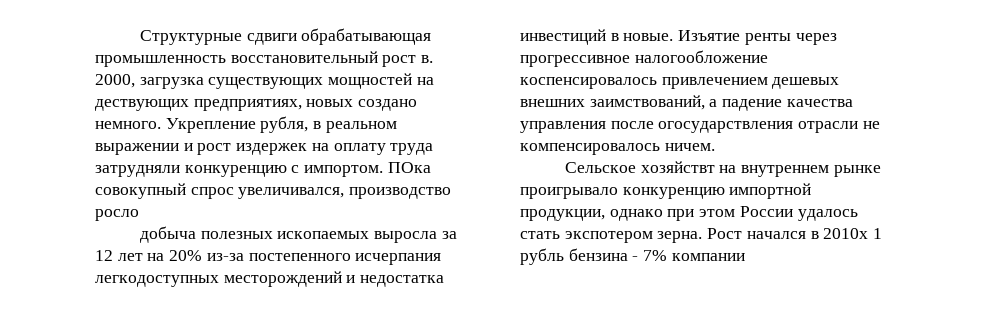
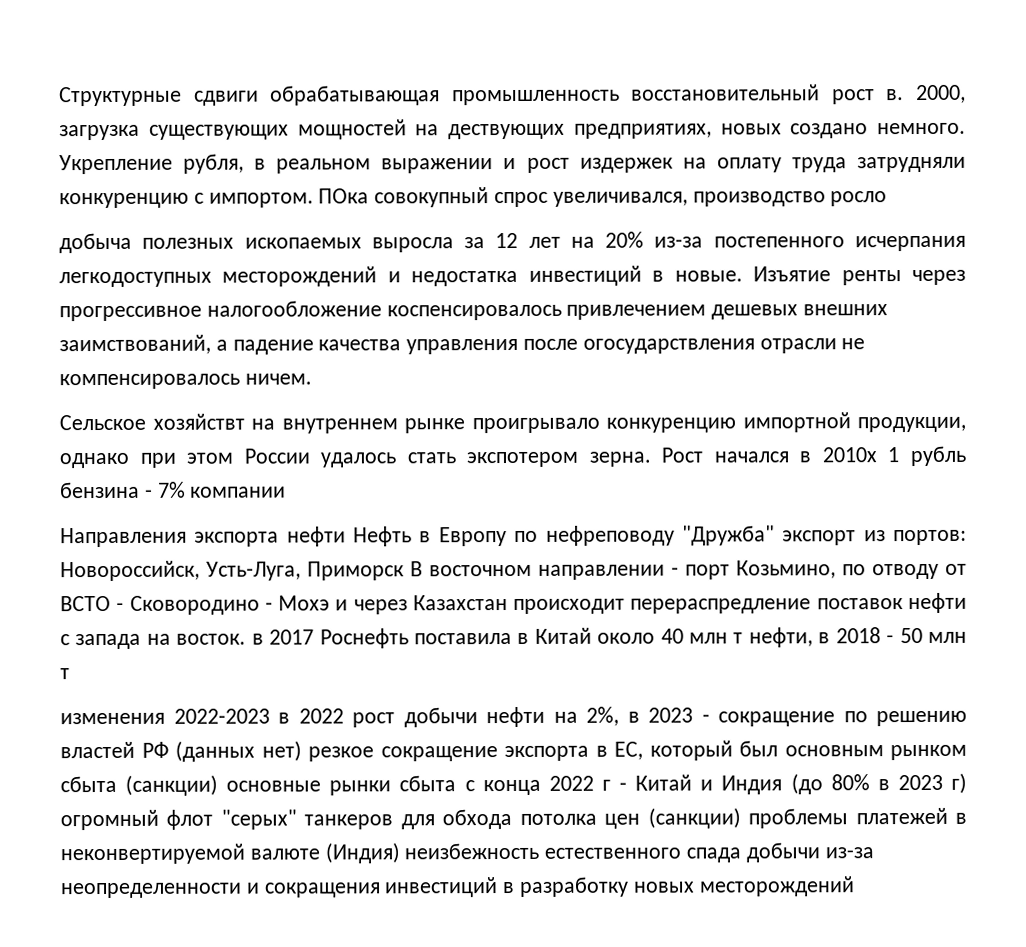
+ Направления экспорта нефти Нефть в Европу по нефреповоду "Дружба" экспорт из портов: Новороссийск, Усть-Луга, Приморск В восточном направлении - порт Козьмино, по отводу от ВСТО - Сковородино - Мохэ и через Казахстан происходит перераспредление поставок нефти с запада на восток. в 2017 Роснефть поставила в Китай около 40 млн т нефти, в 2018 - 50 млн т
+ изменения 2022-2023 в 2022 рост добычи нефти на 2%, в 2023 - сокращение по решению властей РФ (данных нет) резкое сокращение экспорта в ЕС, который был основным рынком сбыта (санкции) основные рынки сбыта с конца 2022 г - Китай и Индия (до 80% в 2023 г) огромный флот "серых" танкеров для обхода потолка цен (санкции) проблемы платежей в неконвертируемой валюте (Индия) неизбежность естественного спада добычи из-за неопределенности и сокращения инвестиций в разработку новых месторождений

